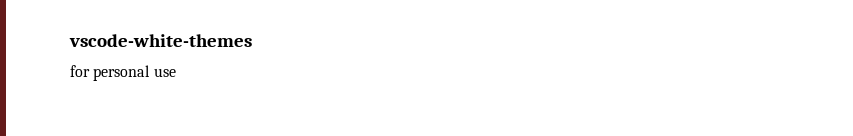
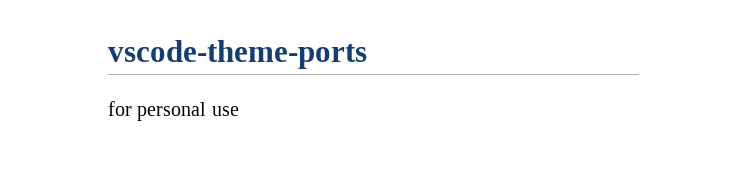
- vscode-white-themes
+ vscode-theme-ports

